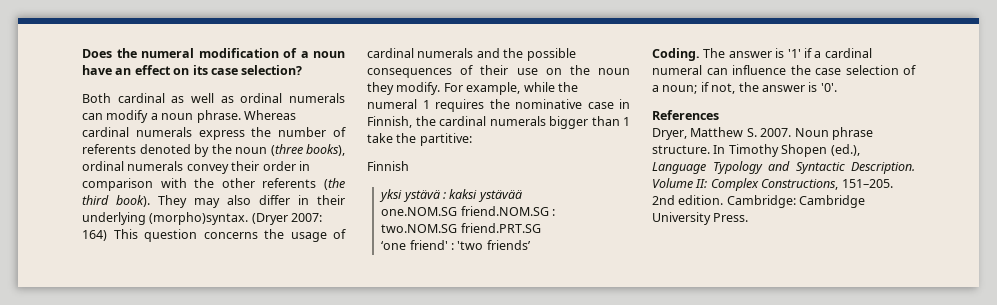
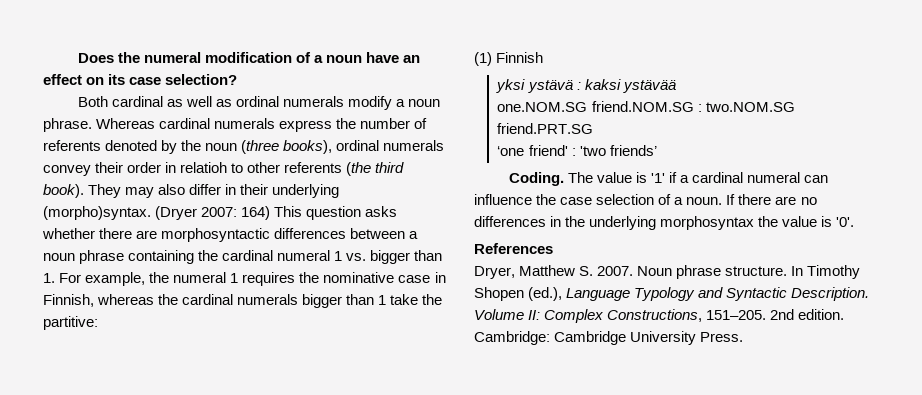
- Both cardinal as well as ordinal numerals can modify a noun phrase.
+ Both cardinal as well as ordinal numerals modify a noun phrase.
- Whereas cardinal numerals express the number of referents denoted by the noun (three books), ordinal numerals convey their order in comparison with the other referents (the third book).
+ Whereas cardinal numerals express the number of referents denoted by the noun (three books), ordinal numerals convey their order in relatioh to other referents (the third book).
- (Dryer 2007: 164) This question concerns the usage of cardinal numerals and the possible consequences of their use on the noun they modify. For example, while the numeral 1 requires the nominative case in Finnish, the cardinal numerals bigger than 1 take the partitive:
+ (Dryer 2007: 164) This question asks whether there are morphosyntactic differences between a noun phrase containing the cardinal numeral 1 vs. bigger than 1. For example, the numeral 1 requires the nominative case in Finnish, whereas the cardinal numerals bigger than 1 take the partitive:
- Finnish
+ (1) Finnish
- The answer is '1' if a cardinal numeral can influence the case selection of a noun; if not, the answer is '0'.
+ The value is '1' if a cardinal numeral can influence the case selection of a noun. If there are no differences in the underlying morphosyntax the value is '0'.

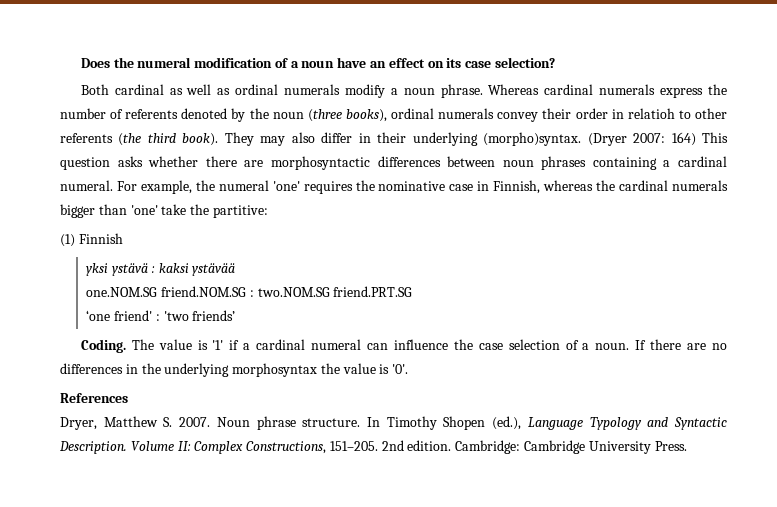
- (Dryer 2007: 164) This question asks whether there are morphosyntactic differences between a noun phrase containing the cardinal numeral 1 vs. bigger than 1. For example, the numeral 1 requires the nominative case in Finnish, whereas the cardinal numerals bigger than 1 take the partitive:
+ (Dryer 2007: 164) This question asks whether there are morphosyntactic differences between noun phrases containing a cardinal numeral. For example, the numeral 'one' requires the nominative case in Finnish, whereas the cardinal numerals bigger than 'one' take the partitive:

